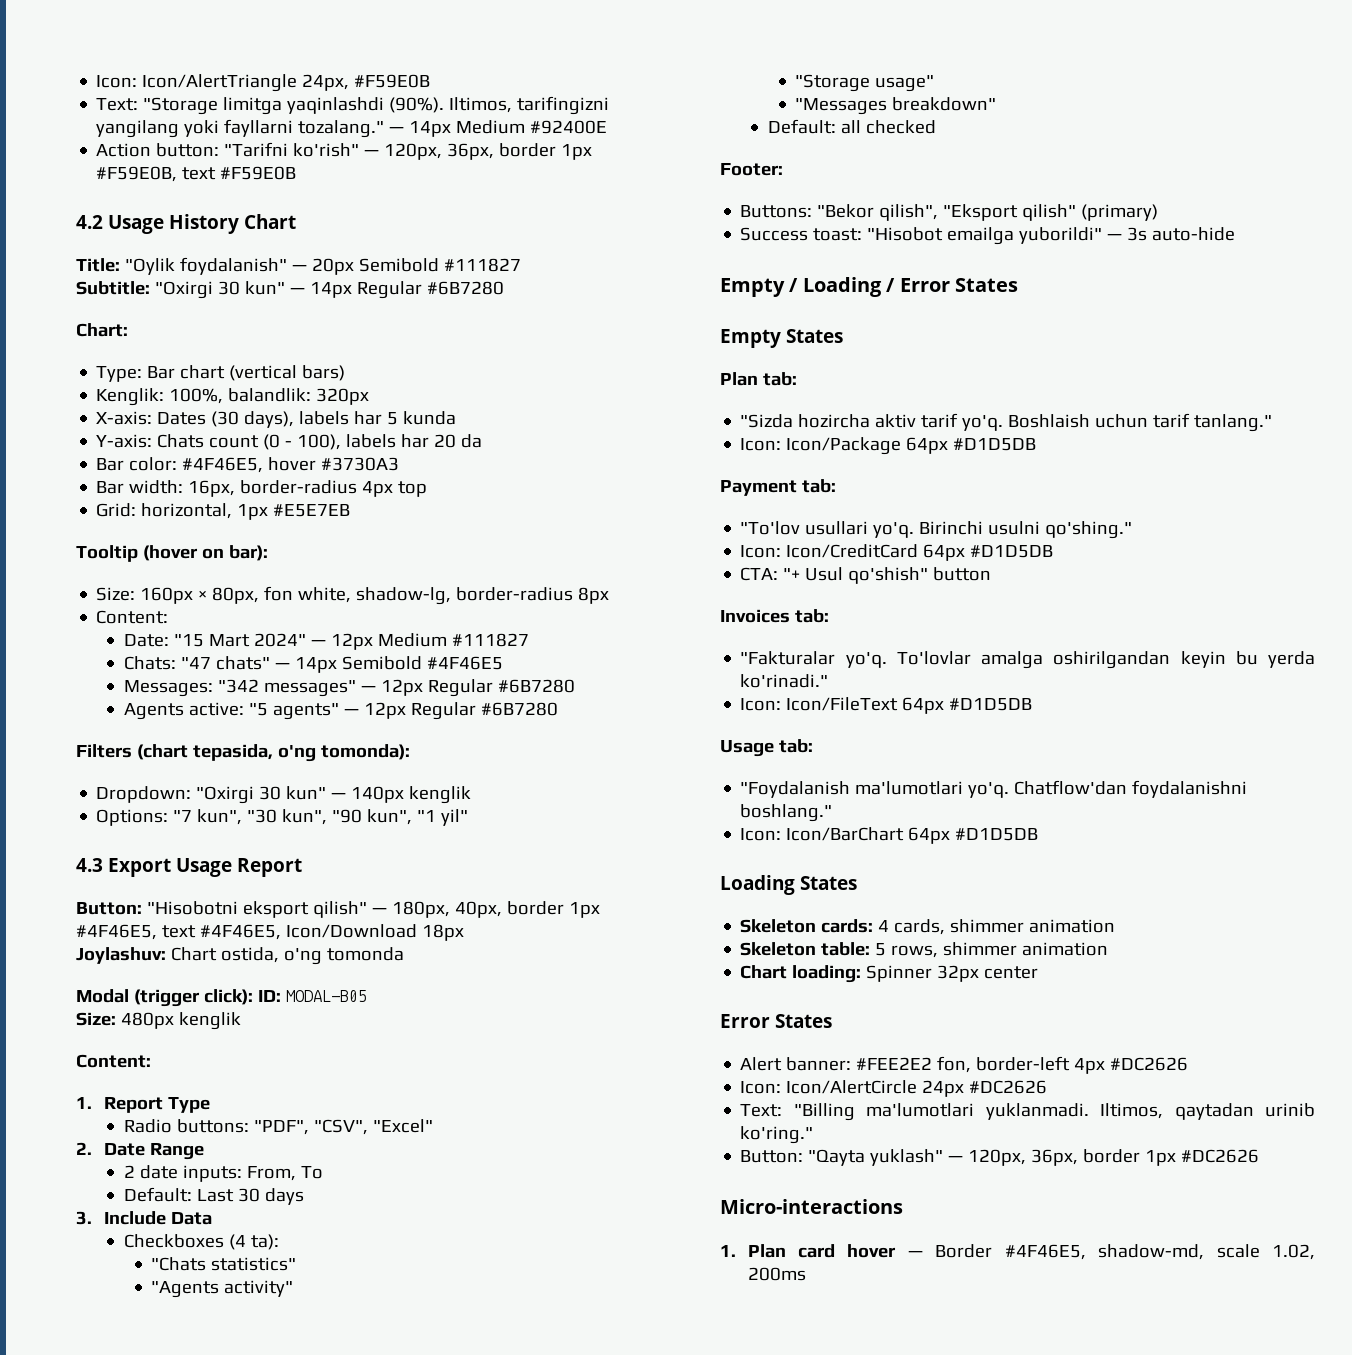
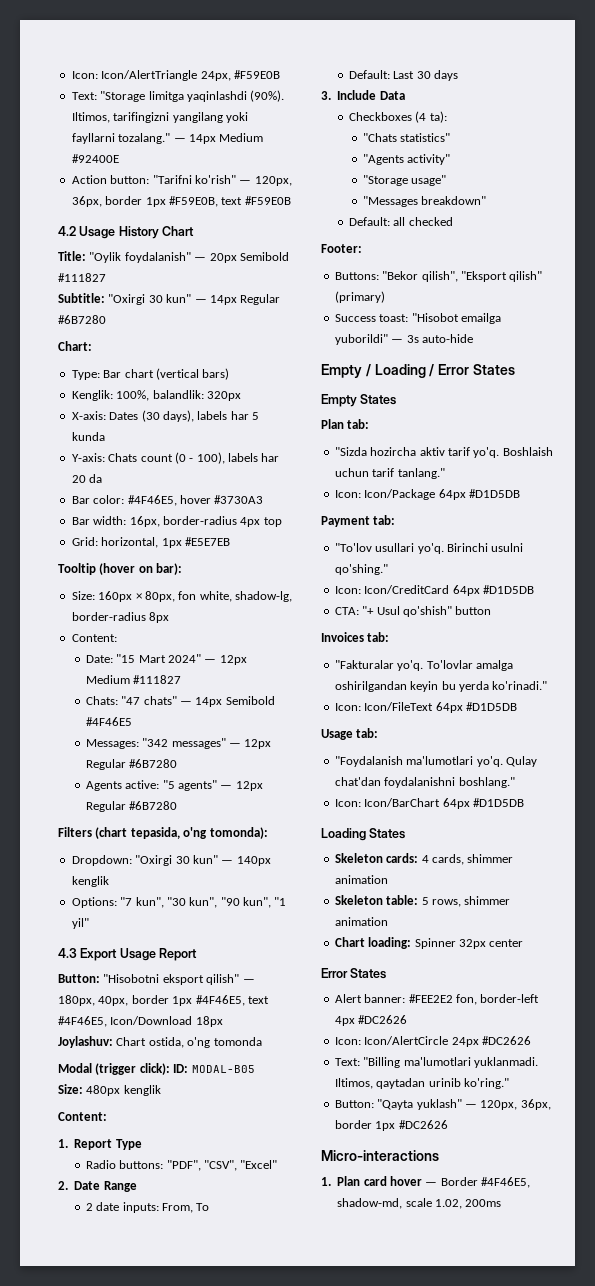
- Chatflow'dan foydalanishni boshlang."
+ Qulay chat'dan foydalanishni boshlang."

